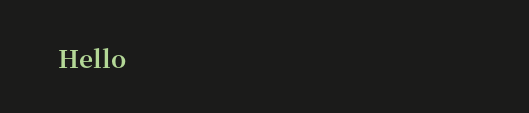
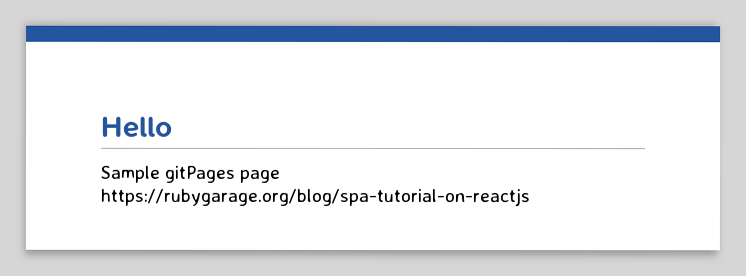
+ Sample gitPages page https://rubygarage.org/blog/spa-tutorial-on-reactjs

